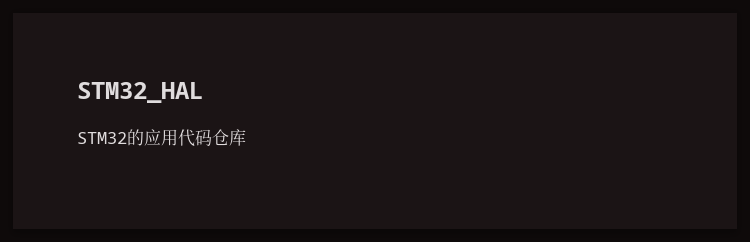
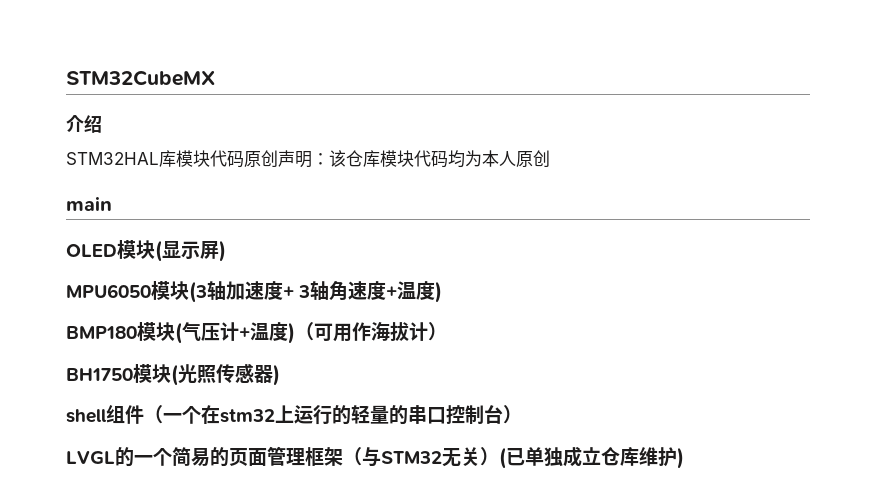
- STM32_HAL
- STM32的应用代码仓库
+ STM32CubeMX
+ 介绍
+ STM32HAL库模块代码原创声明：该仓库模块代码均为本人原创
+ main
+ OLED模块(显示屏)
+ MPU6050模块(3轴加速度+ 3轴角速度+温度)
+ BMP180模块(气压计+温度)（可用作海拔计）
+ BH1750模块(光照传感器)
+ shell组件（一个在stm32上运行的轻量的串口控制台）
+ LVGL的一个简易的页面管理框架（与STM32无关）(已单独成立仓库维护)

